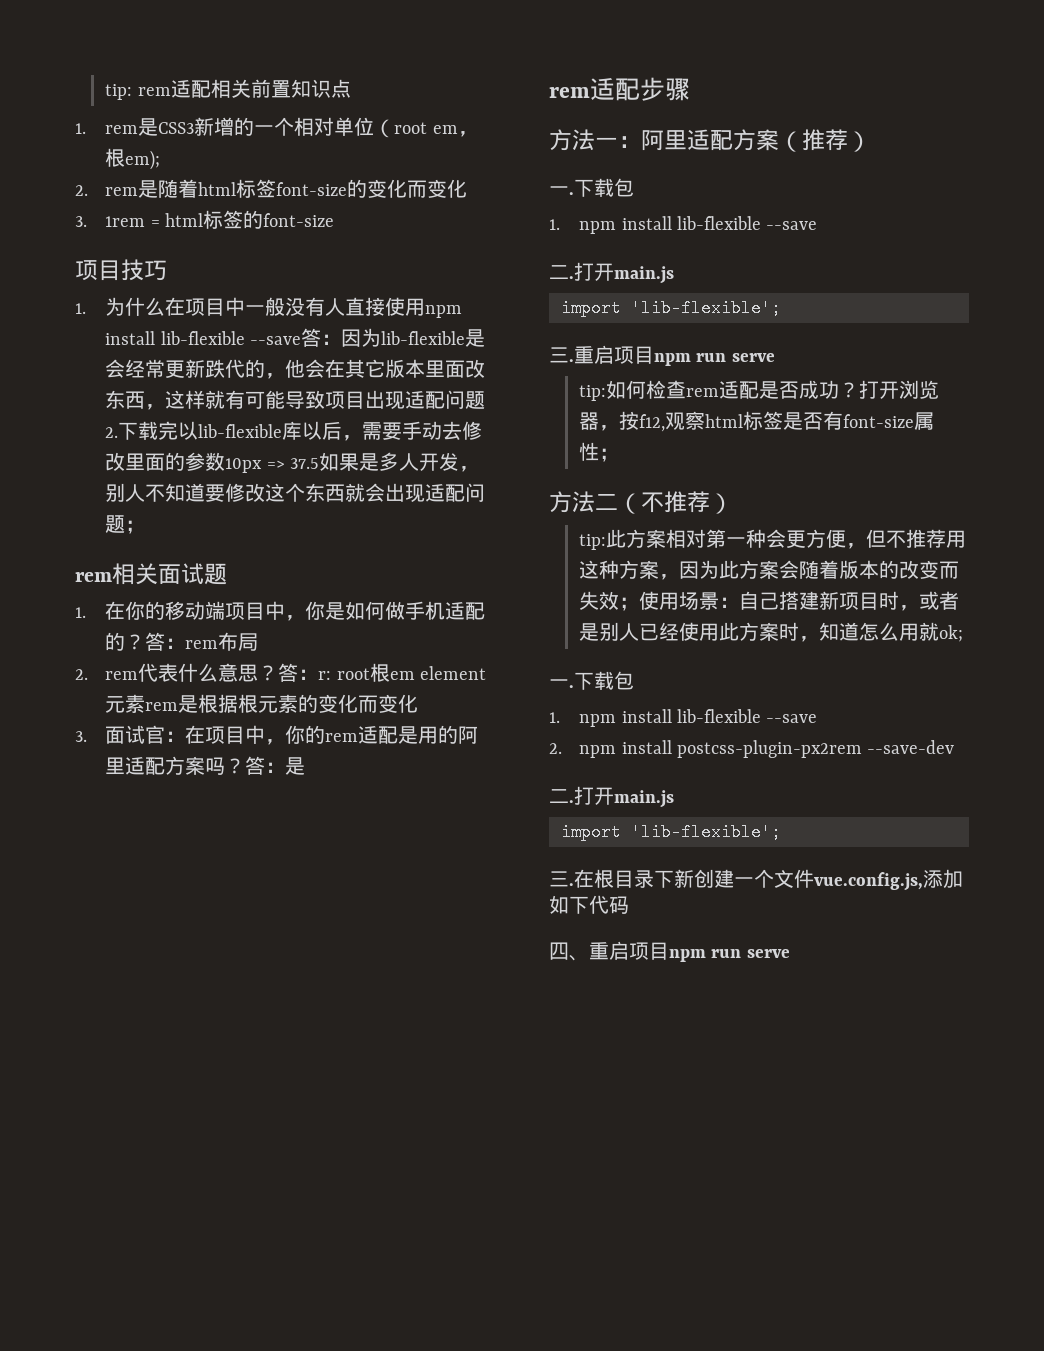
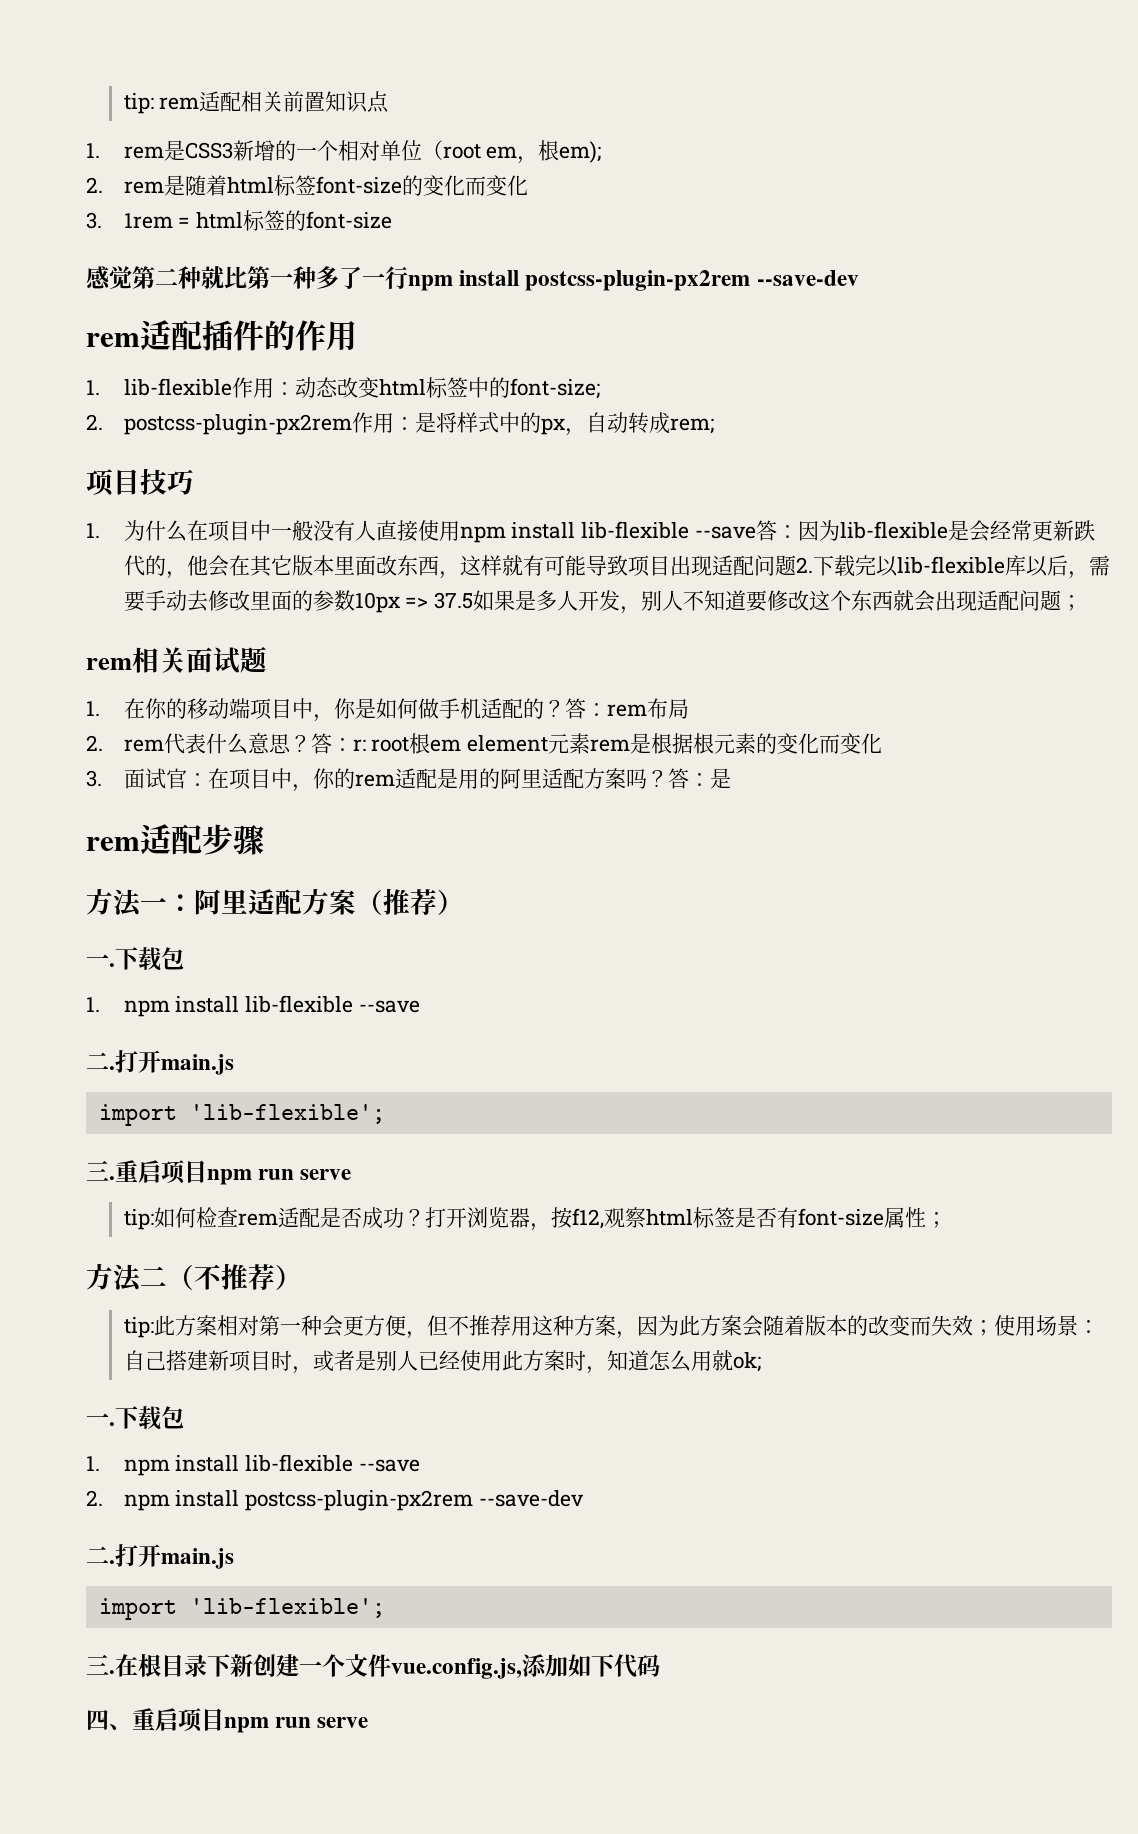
+ 感觉第二种就比第一种多了一行npm install postcss-plugin-px2rem --save-dev
+ rem适配插件的作用
+ 1. lib-flexible作用：动态改变html标签中的font-size;
+ 2. postcss-plugin-px2rem作用：是将样式中的px，自动转成rem;

